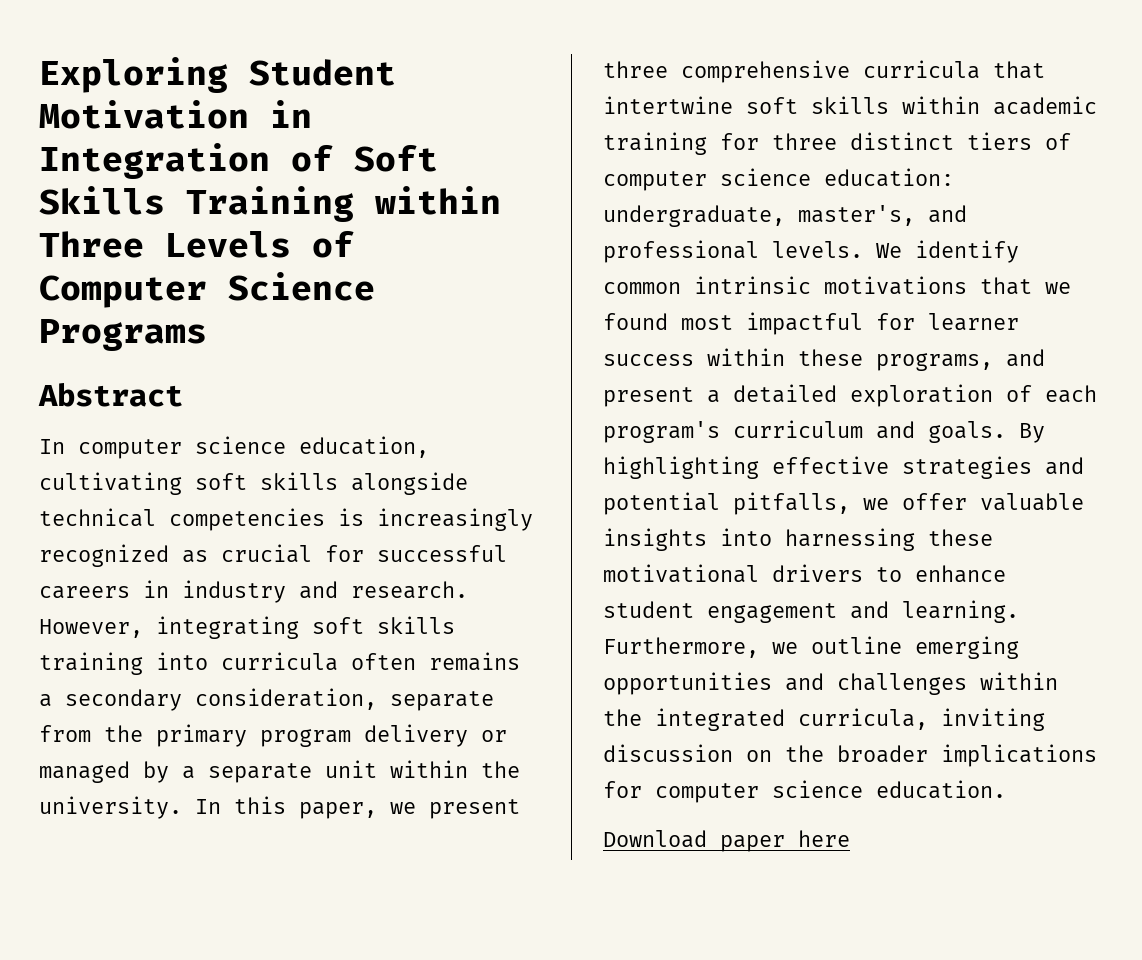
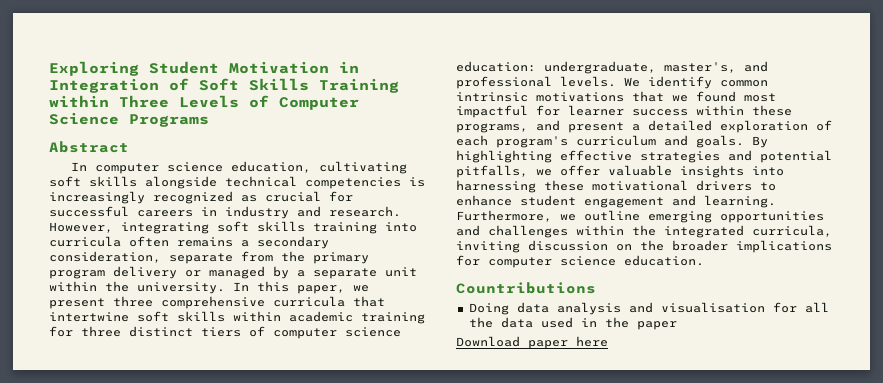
+ Countributions
+ Doing data analysis and visualisation for all the data used in the paper

